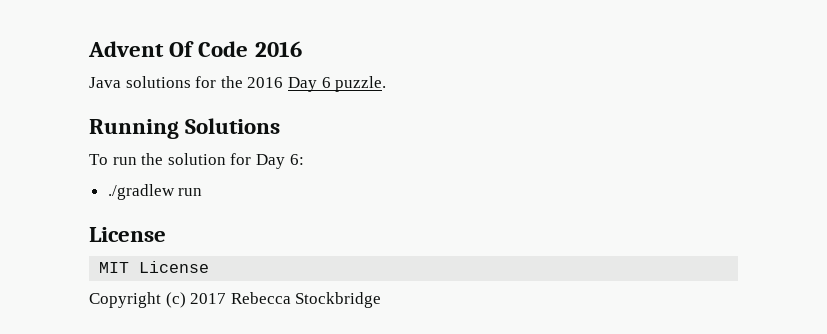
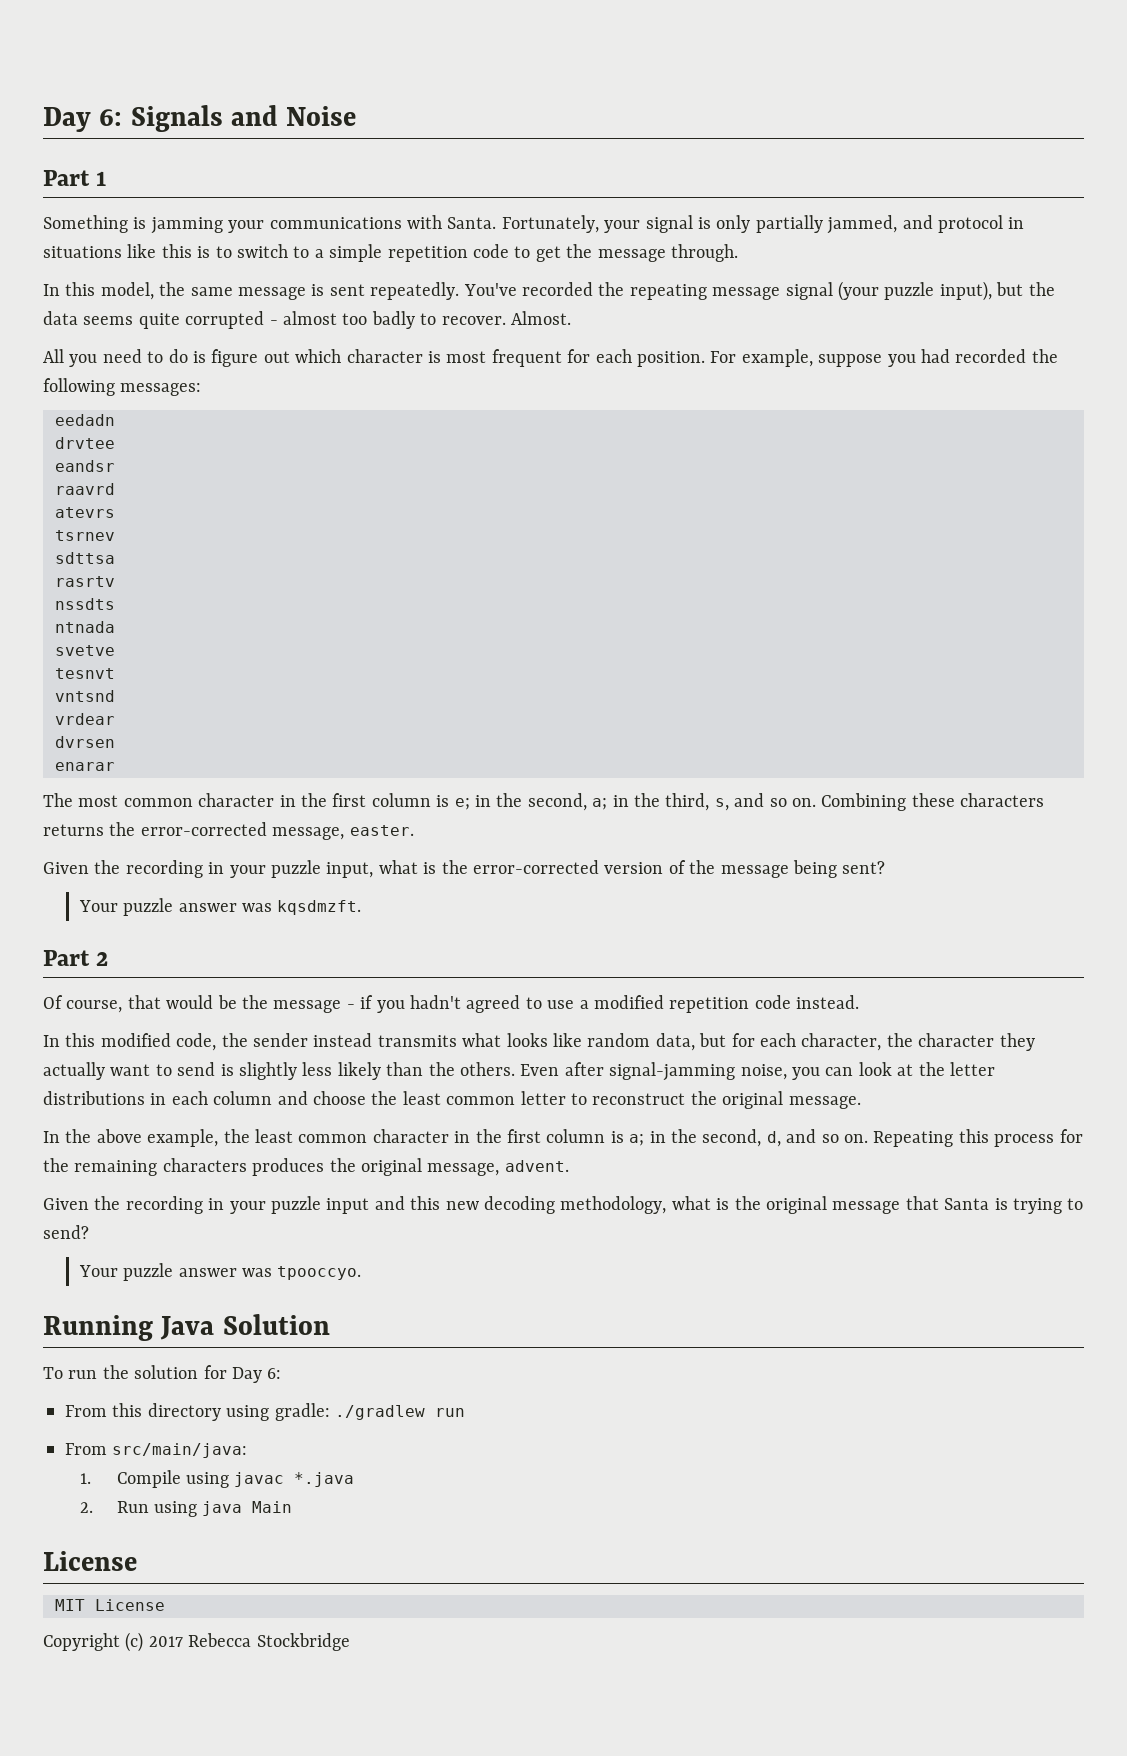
- Advent Of Code 2016
- Java solutions for the 2016 Day 6 puzzle.
+ Day 6: Signals and Noise
+ Part 1
+ Something is jamming your communications with Santa. Fortunately, your signal is only partially jammed, and protocol in situations like this is to switch to a simple repetition code to get the message through.
+ In this model, the same message is sent repeatedly. You've recorded the repeating message signal (your puzzle input), but the data seems quite corrupted - almost too badly to recover. Almost.
+ All you need to do is figure out which character is most frequent for each position. For example, suppose you had recorded the following messages:
+ eedadn
+ drvtee
+ eandsr
+ raavrd
+ atevrs
+ tsrnev
+ sdttsa
+ rasrtv
+ nssdts
+ ntnada
+ svetve
+ tesnvt
+ vntsnd
+ vrdear
+ dvrsen
+ enarar
+ The most common character in the first column is e; in the second, a; in the third, s, and so on. Combining these characters returns the error-corrected message, easter.
+ Given the recording in your puzzle input, what is the error-corrected version of the message being sent?
+ Your puzzle answer was kqsdmzft.
+ Part 2
+ Of course, that would be the message - if you hadn't agreed to use a modified repetition code instead.
+ In this modified code, the sender instead transmits what looks like random data, but for each character, the character they actually want to send is slightly less likely than the others. Even after signal-jamming noise, you can look at the letter distributions in each column and choose the least common letter to reconstruct the original message.
+ In the above example, the least common character in the first column is a; in the second, d, and so on. Repeating this process for the remaining characters produces the original message, advent.
+ Given the recording in your puzzle input and this new decoding methodology, what is the original message that Santa is trying to send?
+ Your puzzle answer was tpooccyo.
- Running Solutions
+ Running Java Solution
- ./gradlew run
+ From this directory using gradle: ./gradlew run
+ From src/main/java:
+ 1. Compile using javac *.java
+ 2. Run using java Main

